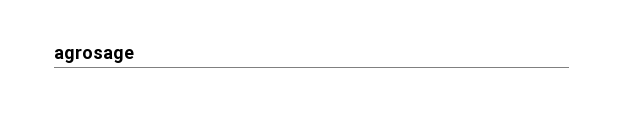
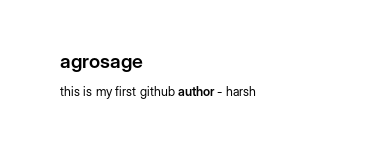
+ this is my first github author - harsh

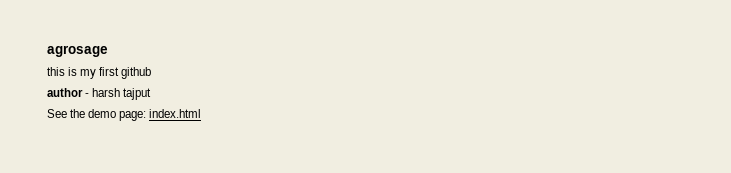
- this is my first github author - harsh
+ this is my first github
+ author - harsh tajput
+ See the demo page: index.html

